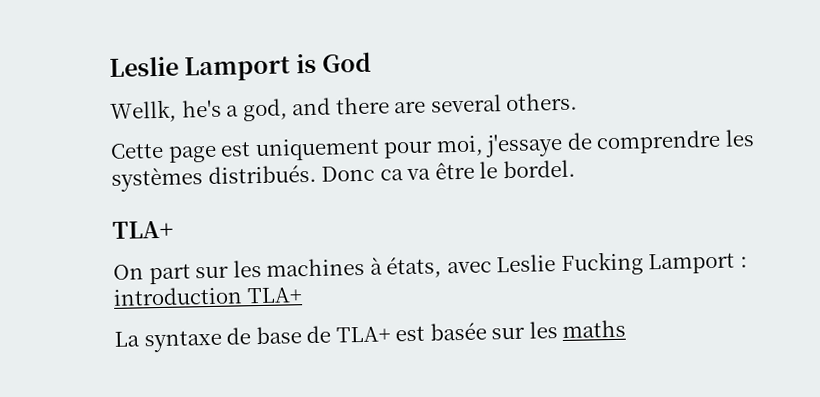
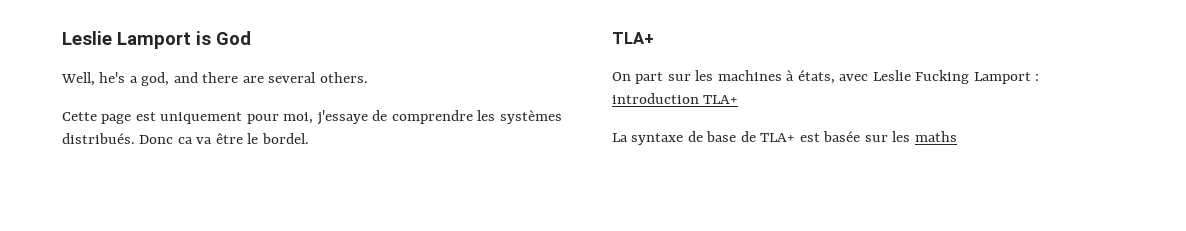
- Wellk, he's a god, and there are several others.
+ Well, he's a god, and there are several others.

